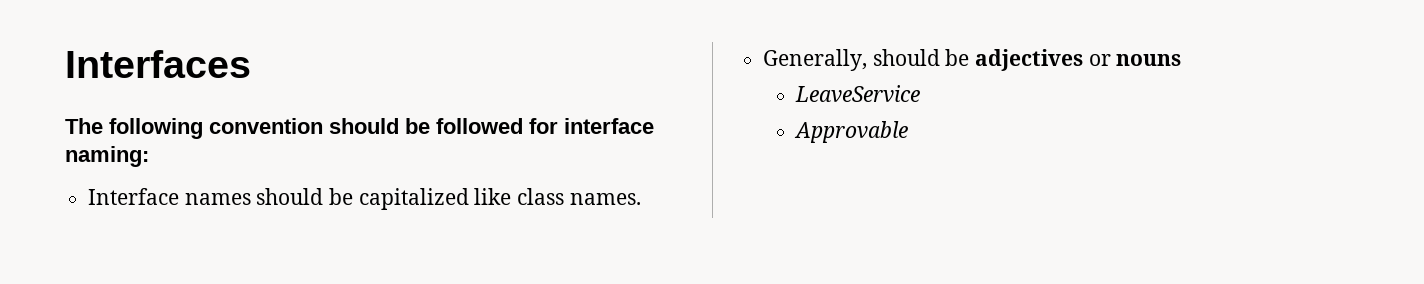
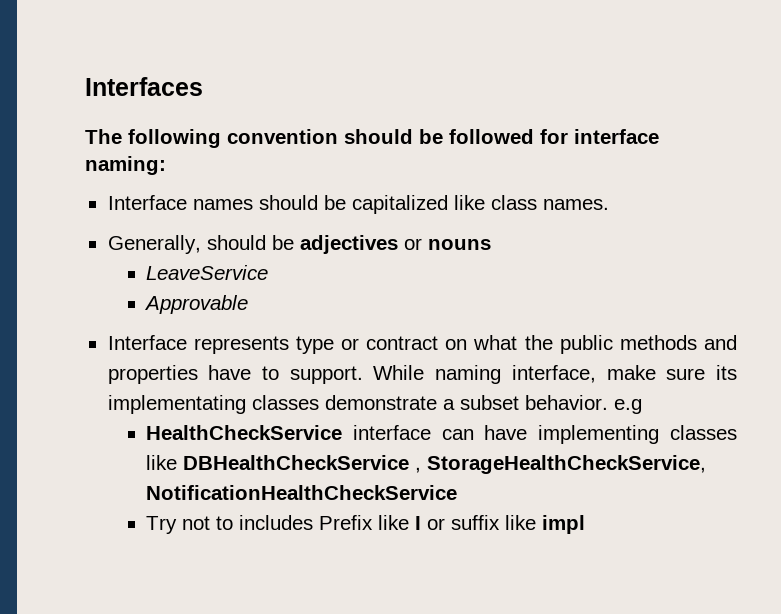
+ Interface represents type or contract on what the public methods and properties have to support. While naming interface, make sure its implementating classes demonstrate a subset behavior. e.g
+ HealthCheckService interface can have implementing classes like DBHealthCheckService , StorageHealthCheckService, NotificationHealthCheckService
+ Try not to includes Prefix like I or suffix like impl

